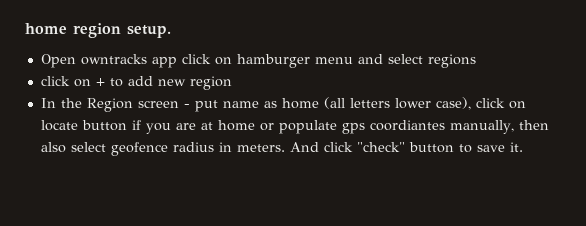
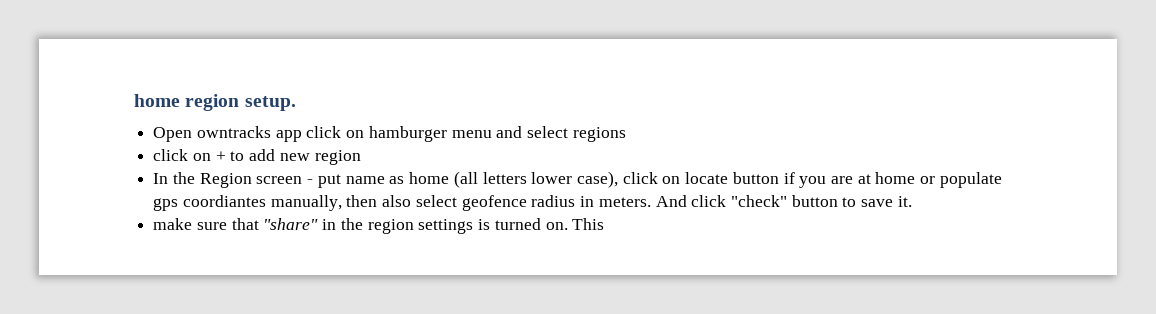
+ make sure that "share" in the region settings is turned on. This

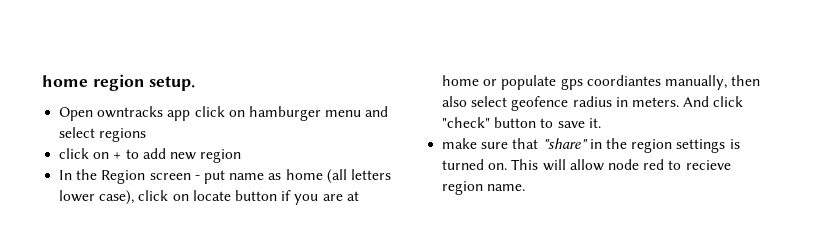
- This
+ This will allow node red to recieve region name.

